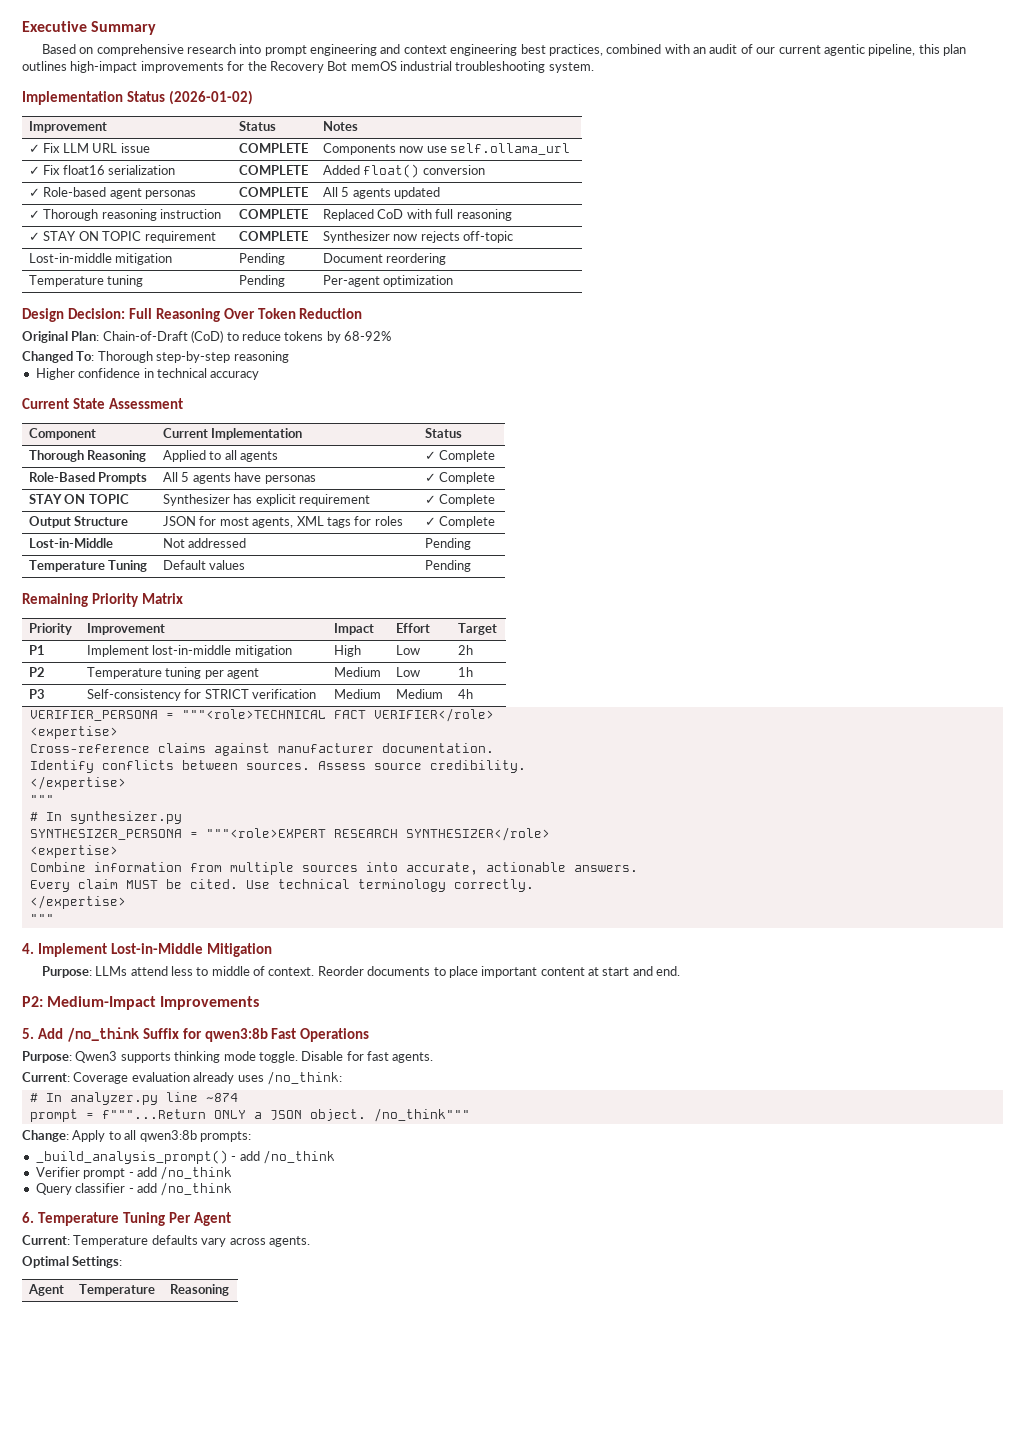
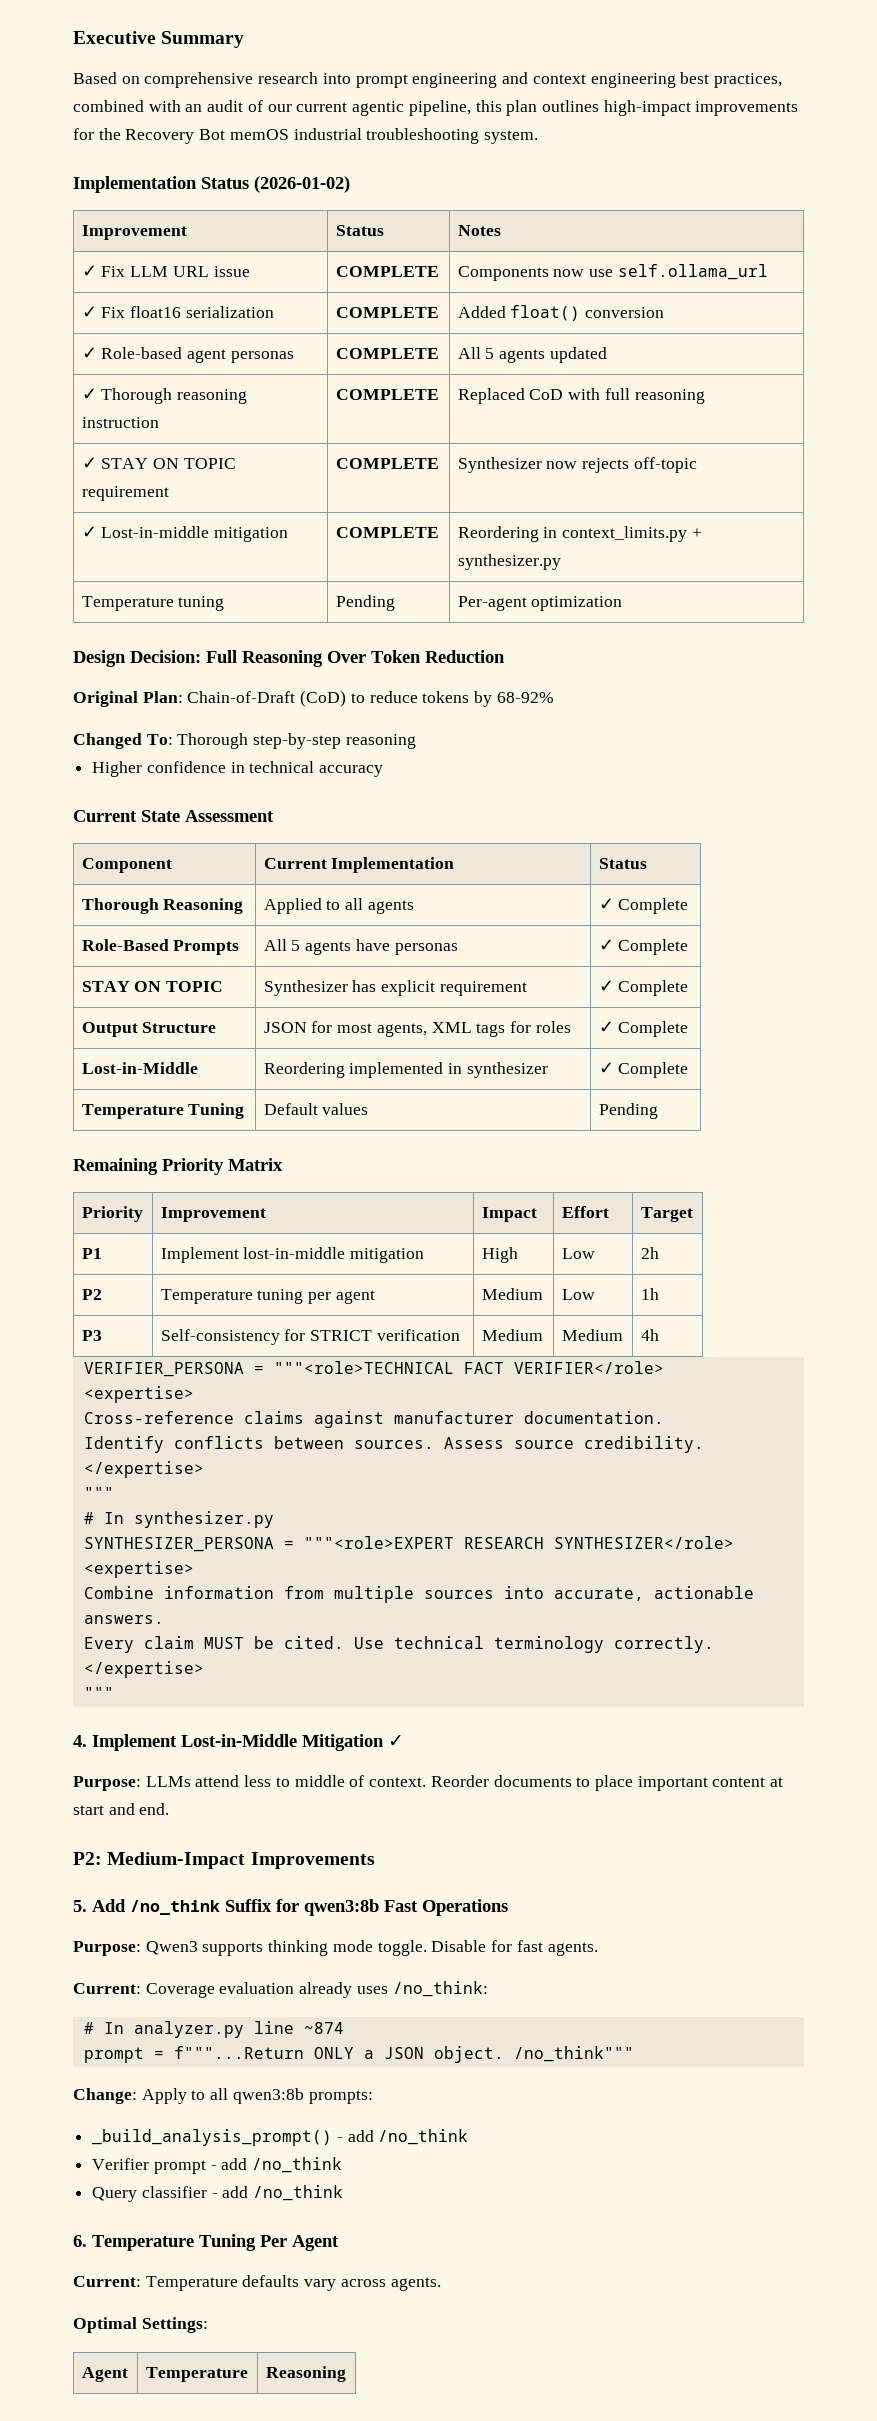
- Lost-in-middle mitigation | Pending | Document reordering
+ ✓ Lost-in-middle mitigation | COMPLETE | Reordering in context_limits.py + synthesizer.py
- Lost-in-Middle | Not addressed | Pending
+ Lost-in-Middle | Reordering implemented in synthesizer | ✓ Complete
- 4. Implement Lost-in-Middle Mitigation
+ 4. Implement Lost-in-Middle Mitigation ✓

